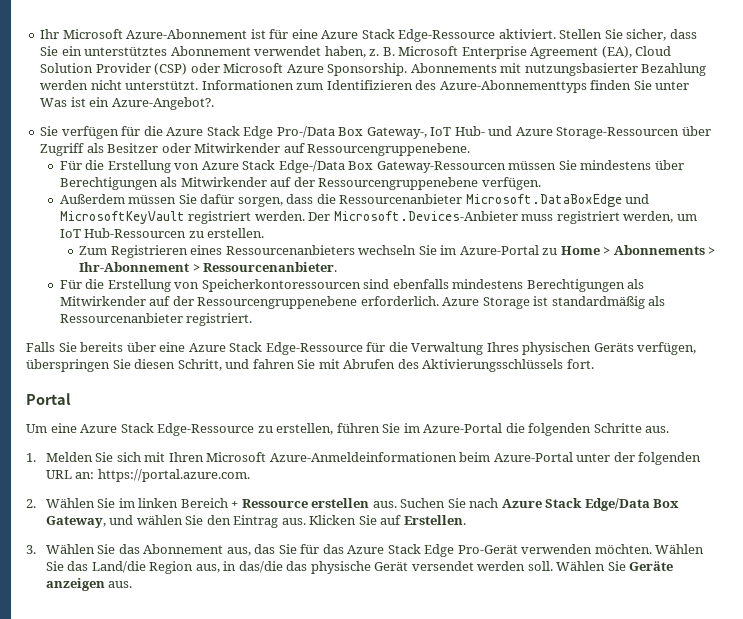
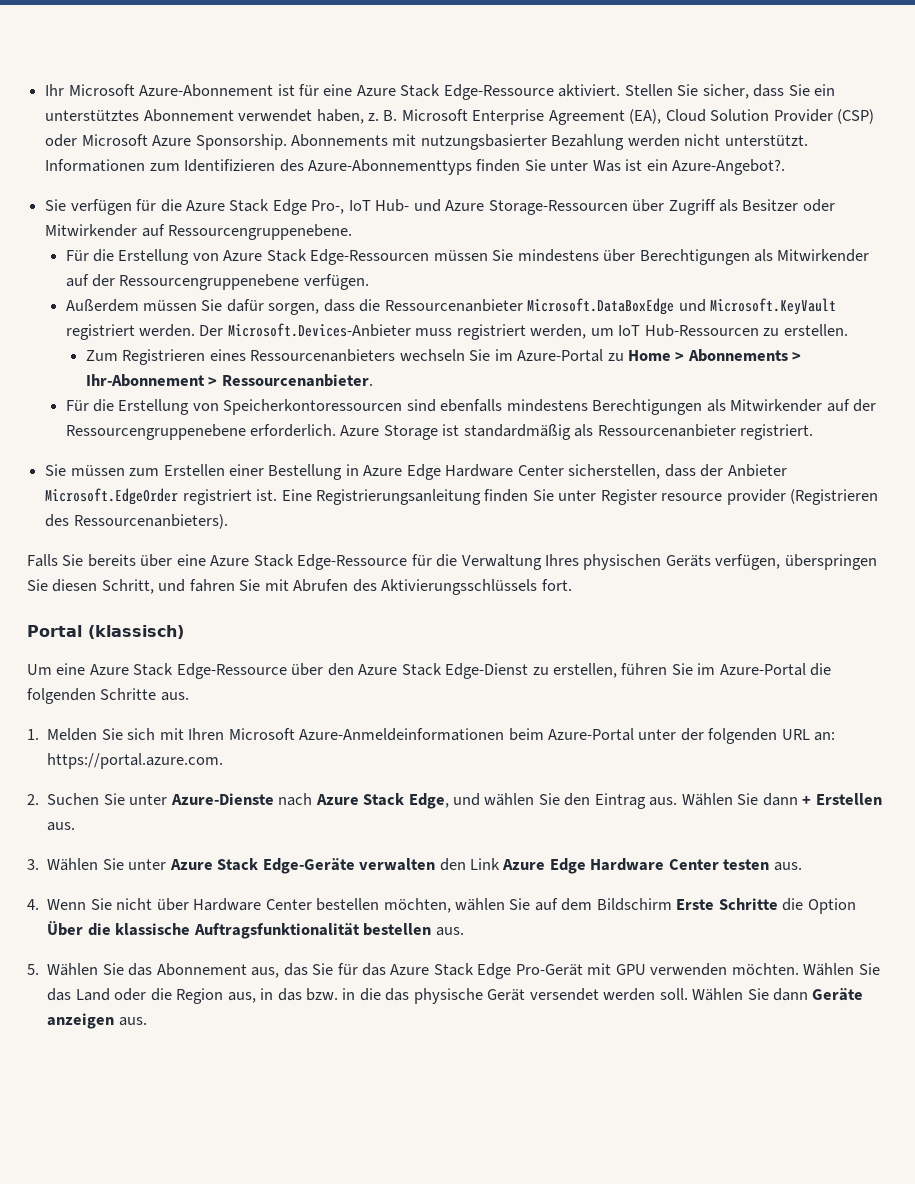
- Sie verfügen für die Azure Stack Edge Pro-/Data Box Gateway-, IoT Hub- und Azure Storage-Ressourcen über Zugriff als Besitzer oder Mitwirkender auf Ressourcengruppenebene.
+ Sie verfügen für die Azure Stack Edge Pro-, IoT Hub- und Azure Storage-Ressourcen über Zugriff als Besitzer oder Mitwirkender auf Ressourcengruppenebene.
- Für die Erstellung von Azure Stack Edge-/Data Box Gateway-Ressourcen müssen Sie mindestens über Berechtigungen als Mitwirkender auf der Ressourcengruppenebene verfügen.
+ Für die Erstellung von Azure Stack Edge-Ressourcen müssen Sie mindestens über Berechtigungen als Mitwirkender auf der Ressourcengruppenebene verfügen.
- Außerdem müssen Sie dafür sorgen, dass die Ressourcenanbieter Microsoft.DataBoxEdge und MicrosoftKeyVault registriert werden.
+ Außerdem müssen Sie dafür sorgen, dass die Ressourcenanbieter Microsoft.DataBoxEdge und Microsoft.KeyVault registriert werden.
+ Sie müssen zum Erstellen einer Bestellung in Azure Edge Hardware Center sicherstellen, dass der Anbieter Microsoft.EdgeOrder registriert ist. Eine Registrierungsanleitung finden Sie unter Register resource provider (Registrieren des Ressourcenanbieters).
- Portal
+ Portal (klassisch)
- Um eine Azure Stack Edge-Ressource zu erstellen, führen Sie im Azure-Portal die folgenden Schritte aus.
+ Um eine Azure Stack Edge-Ressource über den Azure Stack Edge-Dienst zu erstellen, führen Sie im Azure-Portal die folgenden Schritte aus.
- 2. Wählen Sie im linken Bereich + Ressource erstellen aus. Suchen Sie nach Azure Stack Edge/Data Box Gateway, und wählen Sie den Eintrag aus.
+ 2. Suchen Sie unter Azure-Dienste nach Azure Stack Edge, und wählen Sie den Eintrag aus.
- Klicken Sie auf Erstellen.
- 3. Wählen Sie das Abonnement aus, das Sie für das Azure Stack Edge Pro-Gerät verwenden möchten.
+ Wählen Sie dann + Erstellen aus.
+ 3. Wählen Sie unter Azure Stack Edge-Geräte verwalten den Link Azure Edge Hardware Center testen aus.
+ 4. Wenn Sie nicht über Hardware Center bestellen möchten, wählen Sie auf dem Bildschirm Erste Schritte die Option Über die klassische Auftragsfunktionalität bestellen aus.
+ 5. Wählen Sie das Abonnement aus, das Sie für das Azure Stack Edge Pro-Gerät mit GPU verwenden möchten.
- Wählen Sie das Land/die Region aus, in das/die das physische Gerät versendet werden soll.
+ Wählen Sie das Land oder die Region aus, in das bzw. in die das physische Gerät versendet werden soll.
- Wählen Sie Geräte anzeigen aus.
+ Wählen Sie dann Geräte anzeigen aus.

